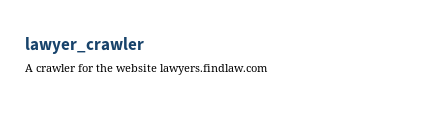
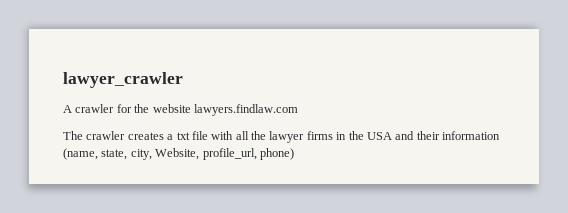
+ The crawler creates a txt file with all the lawyer firms in the USA and their information (name, state, city, Website, profile_url, phone)

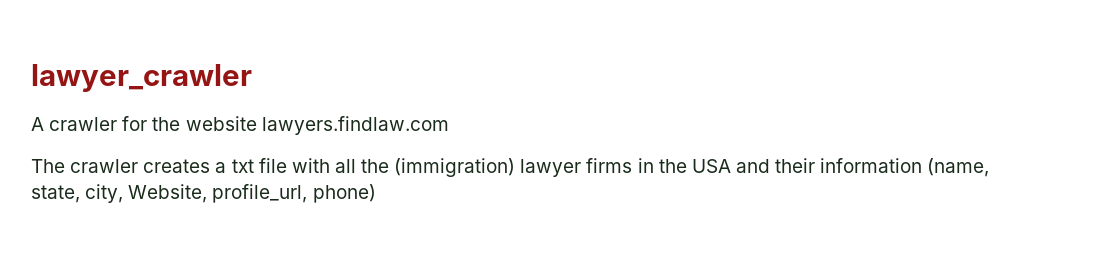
- The crawler creates a txt file with all the lawyer firms in the USA and their information (name, state, city, Website, profile_url, phone)
+ The crawler creates a txt file with all the (immigration) lawyer firms in the USA and their information (name, state, city, Website, profile_url, phone)

